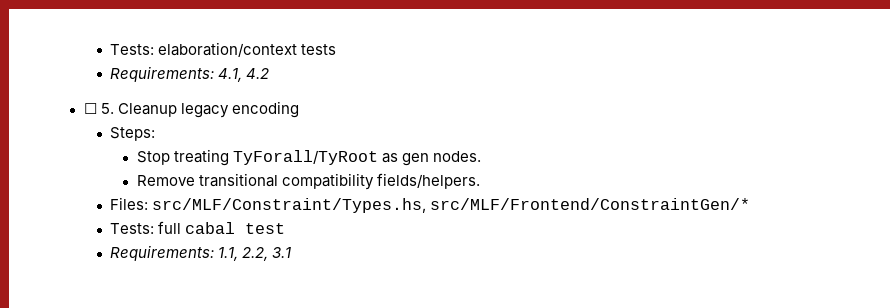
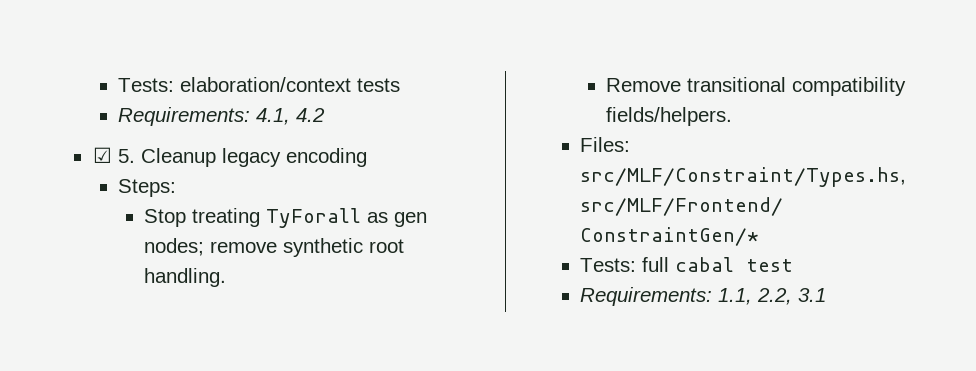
- ☐ 5. Cleanup legacy encoding
+ ☑ 5. Cleanup legacy encoding
- Stop treating TyForall/TyRoot as gen nodes.
+ Stop treating TyForall as gen nodes; remove synthetic root handling.

